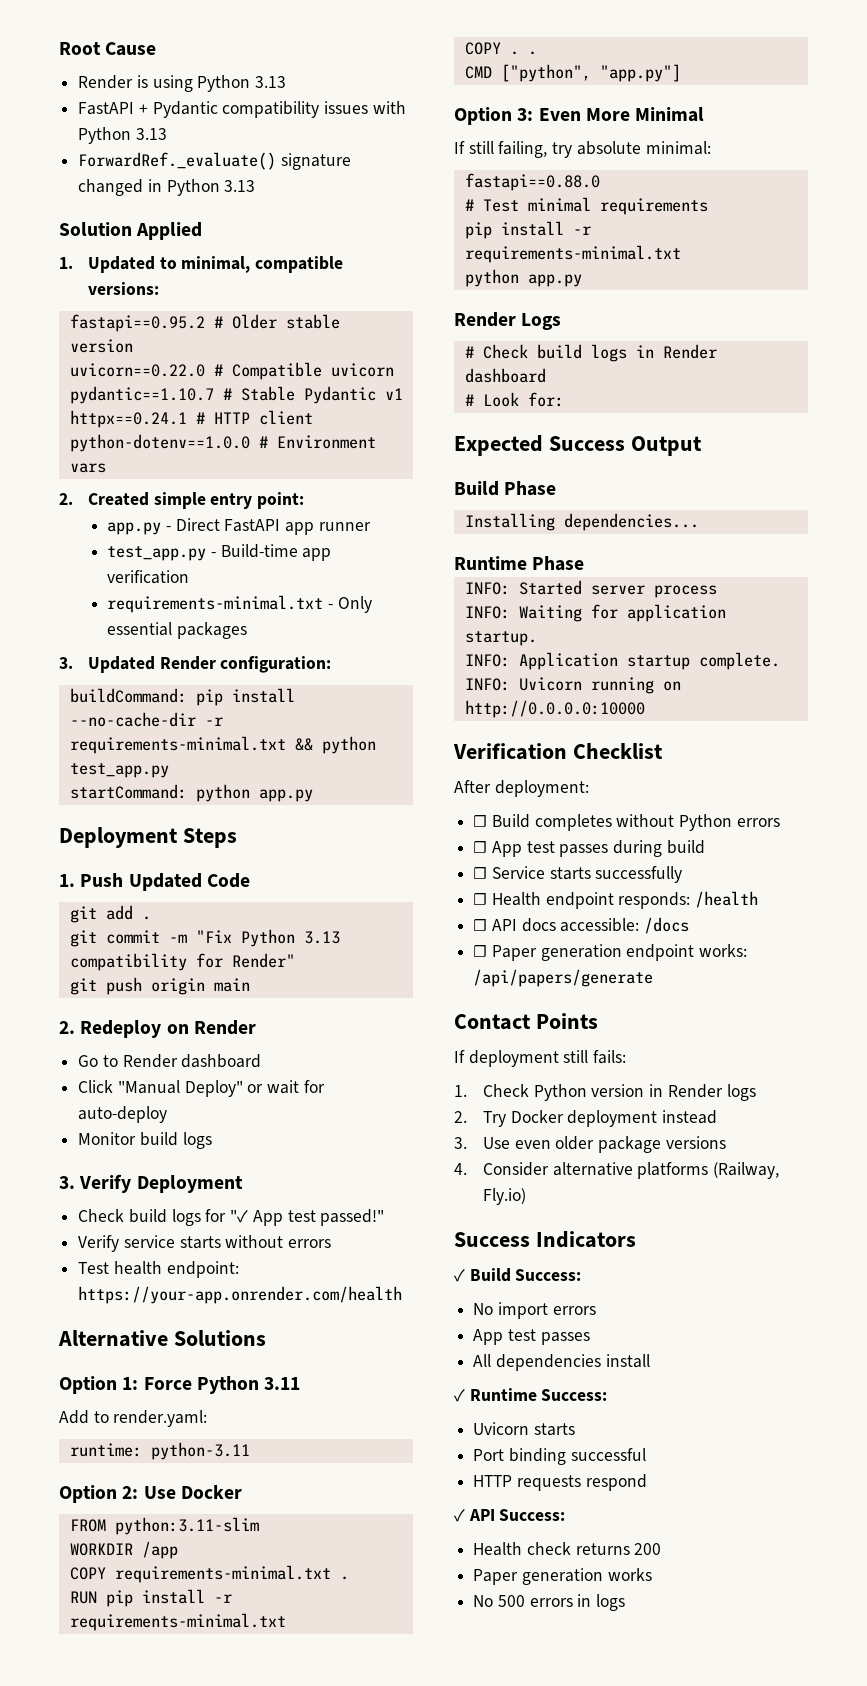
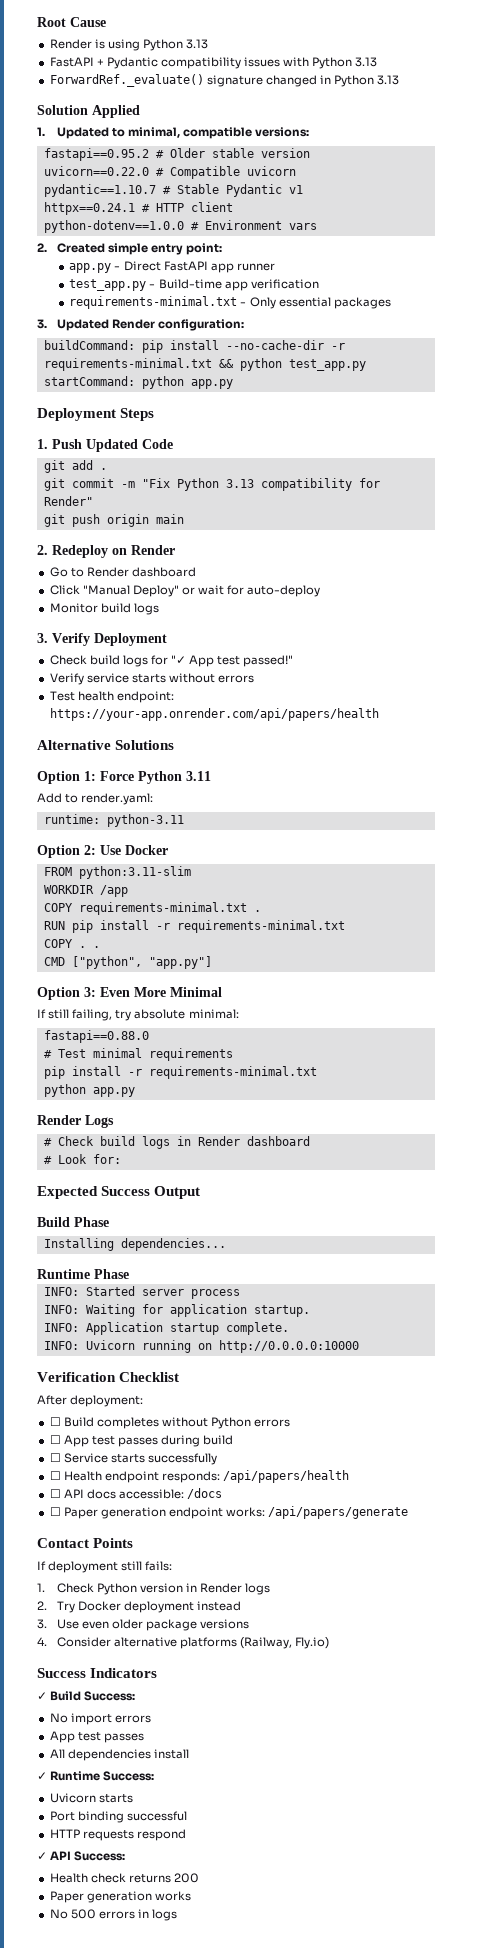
- Test health endpoint: https://your-app.onrender.com/health
+ Test health endpoint: https://your-app.onrender.com/api/papers/health
- ☐ Health endpoint responds: /health
+ ☐ Health endpoint responds: /api/papers/health

